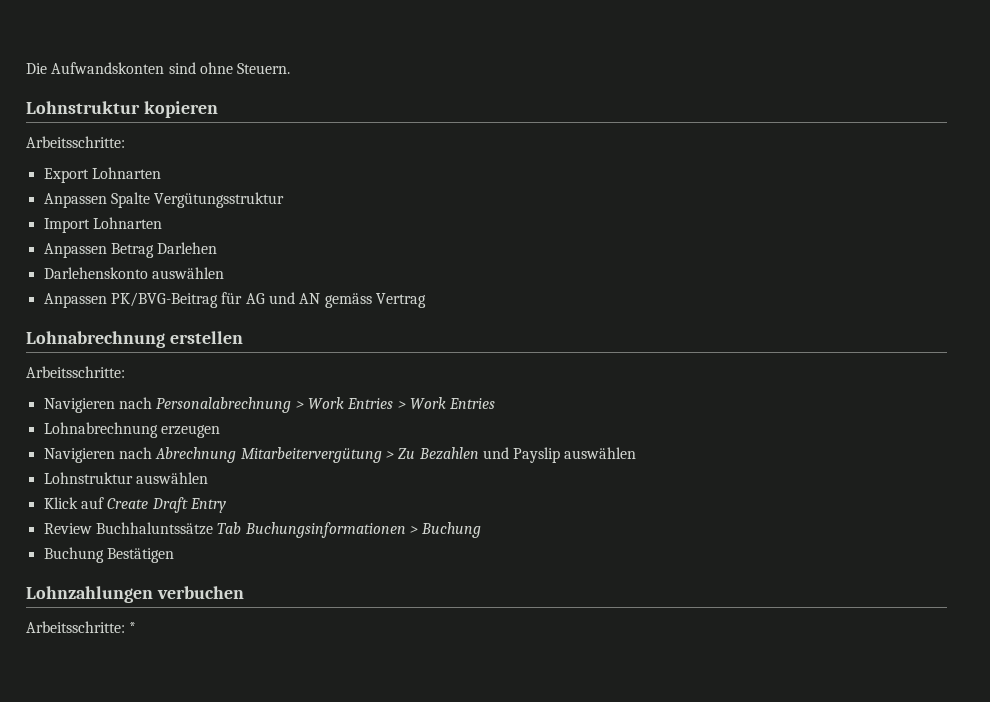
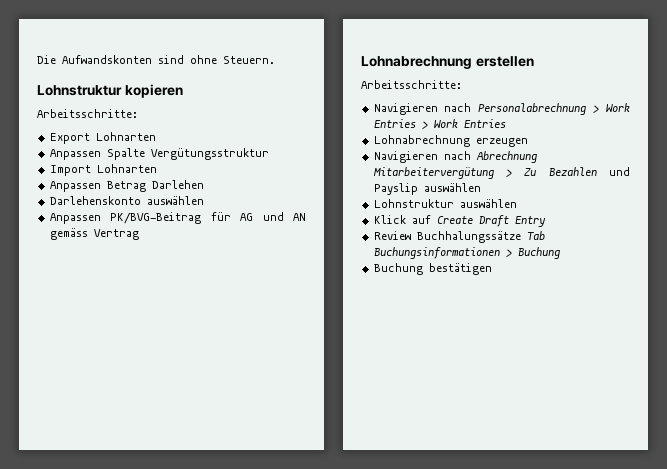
- Review Buchhaluntssätze Tab Buchungsinformationen > Buchung
+ Review Buchhalungssätze Tab Buchungsinformationen > Buchung
- Buchung Bestätigen
- Lohnzahlungen verbuchen
- Arbeitsschritte: *
+ Buchung bestätigen

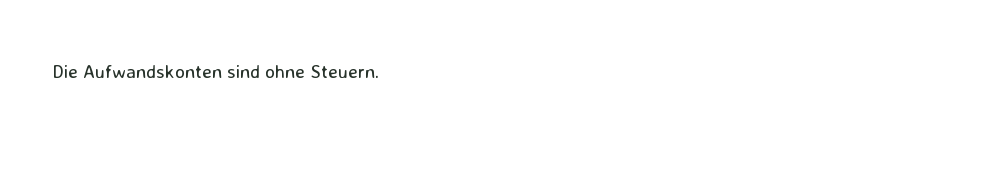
- Lohnstruktur kopieren
- Arbeitsschritte:
- Export Lohnarten
- Anpassen Spalte Vergütungsstruktur
- Import Lohnarten
- Anpassen Betrag Darlehen
- Darlehenskonto auswählen
- Anpassen PK/BVG-Beitrag für AG und AN gemäss Vertrag
- Lohnabrechnung erstellen
- Arbeitsschritte:
- Navigieren nach Personalabrechnung > Work Entries > Work Entries
- Lohnabrechnung erzeugen
- Navigieren nach Abrechnung Mitarbeitervergütung > Zu Bezahlen und Payslip auswählen
- Lohnstruktur auswählen
- Klick auf Create Draft Entry
- Review Buchhalungssätze Tab Buchungsinformationen > Buchung
- Buchung bestätigen

